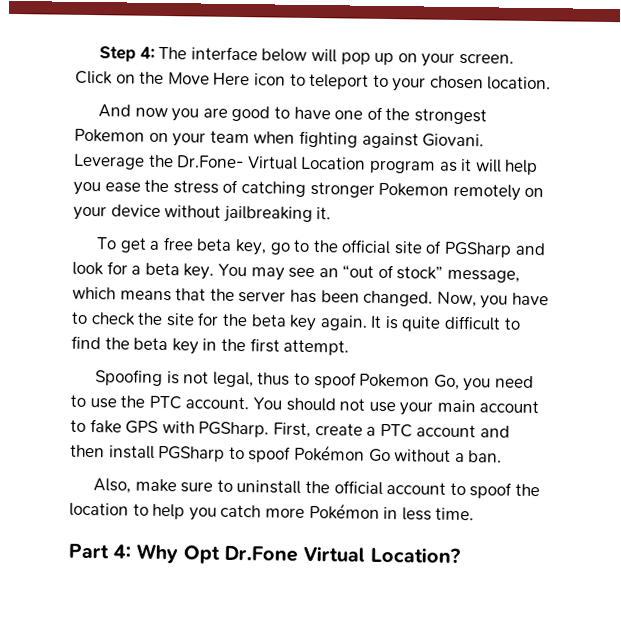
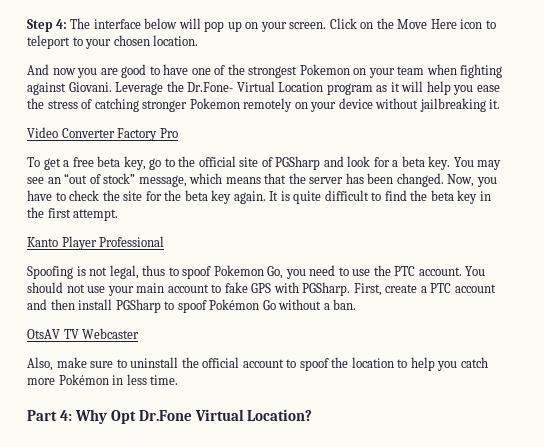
+ Video Converter Factory Pro
+ Kanto Player Professional
+ OtsAV TV Webcaster

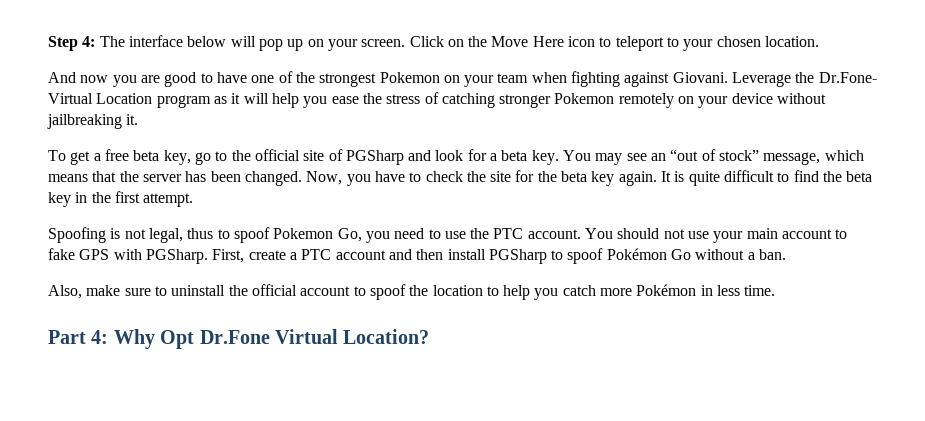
- Video Converter Factory Pro
- Kanto Player Professional
- OtsAV TV Webcaster

